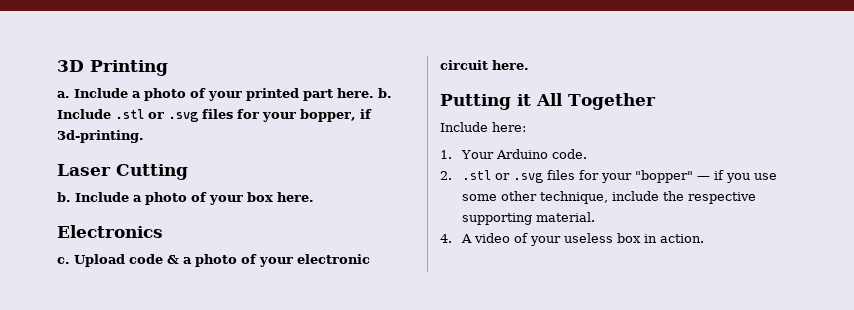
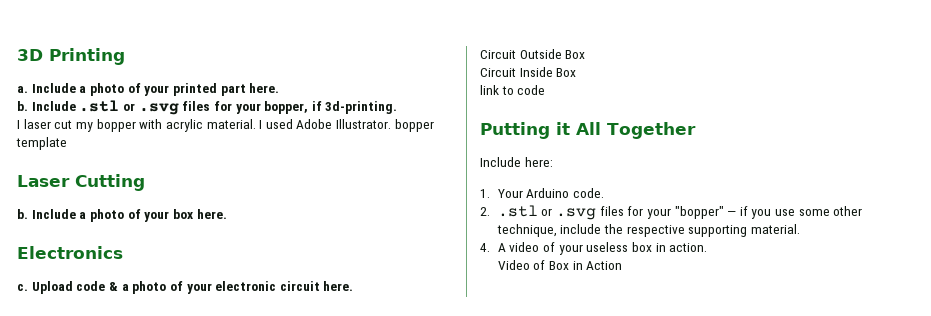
- Include a photo of your printed part here. b.
+ Include a photo of your printed part here.
+ b.
+ I laser cut my bopper with acrylic material. I used Adobe Illustrator. bopper template
+ Circuit Outside Box
+ Circuit Inside Box
+ link to code
+ Video of Box in Action

